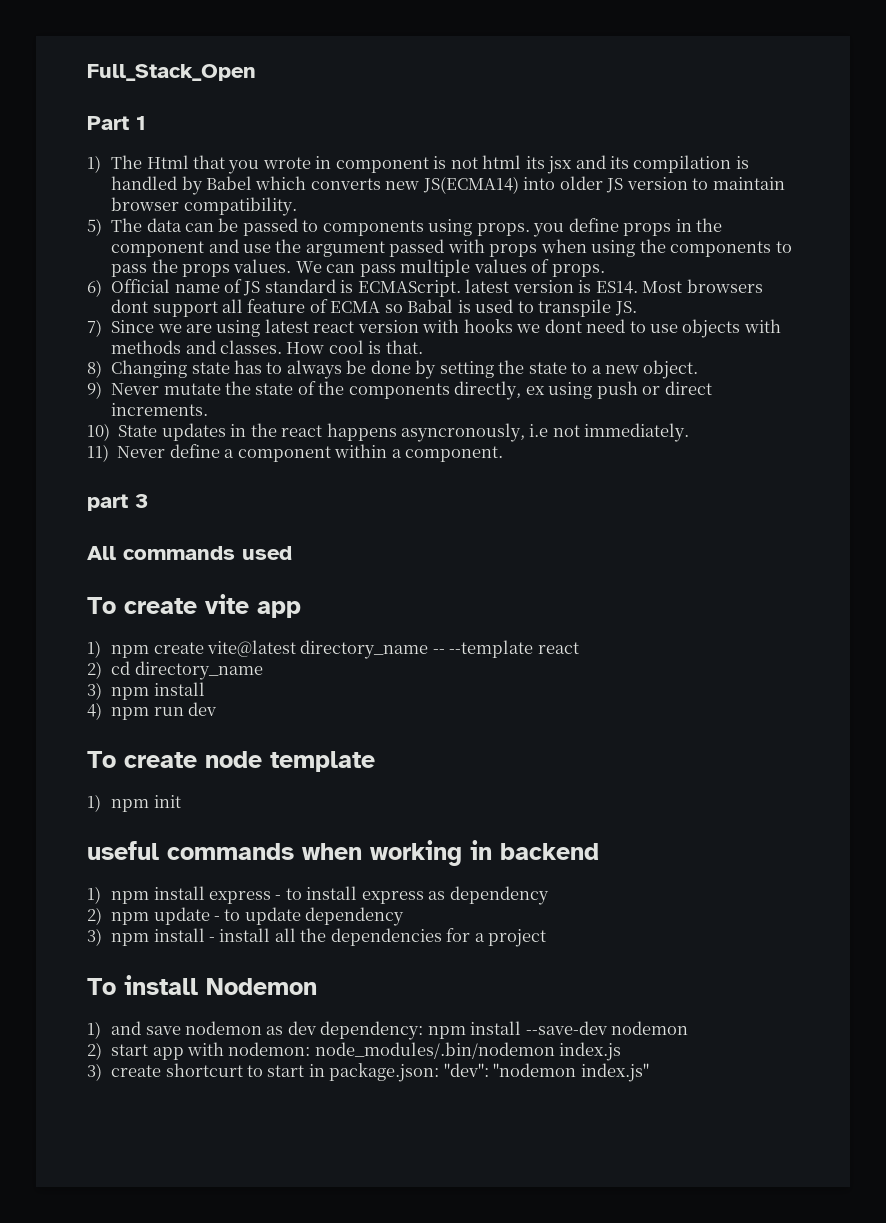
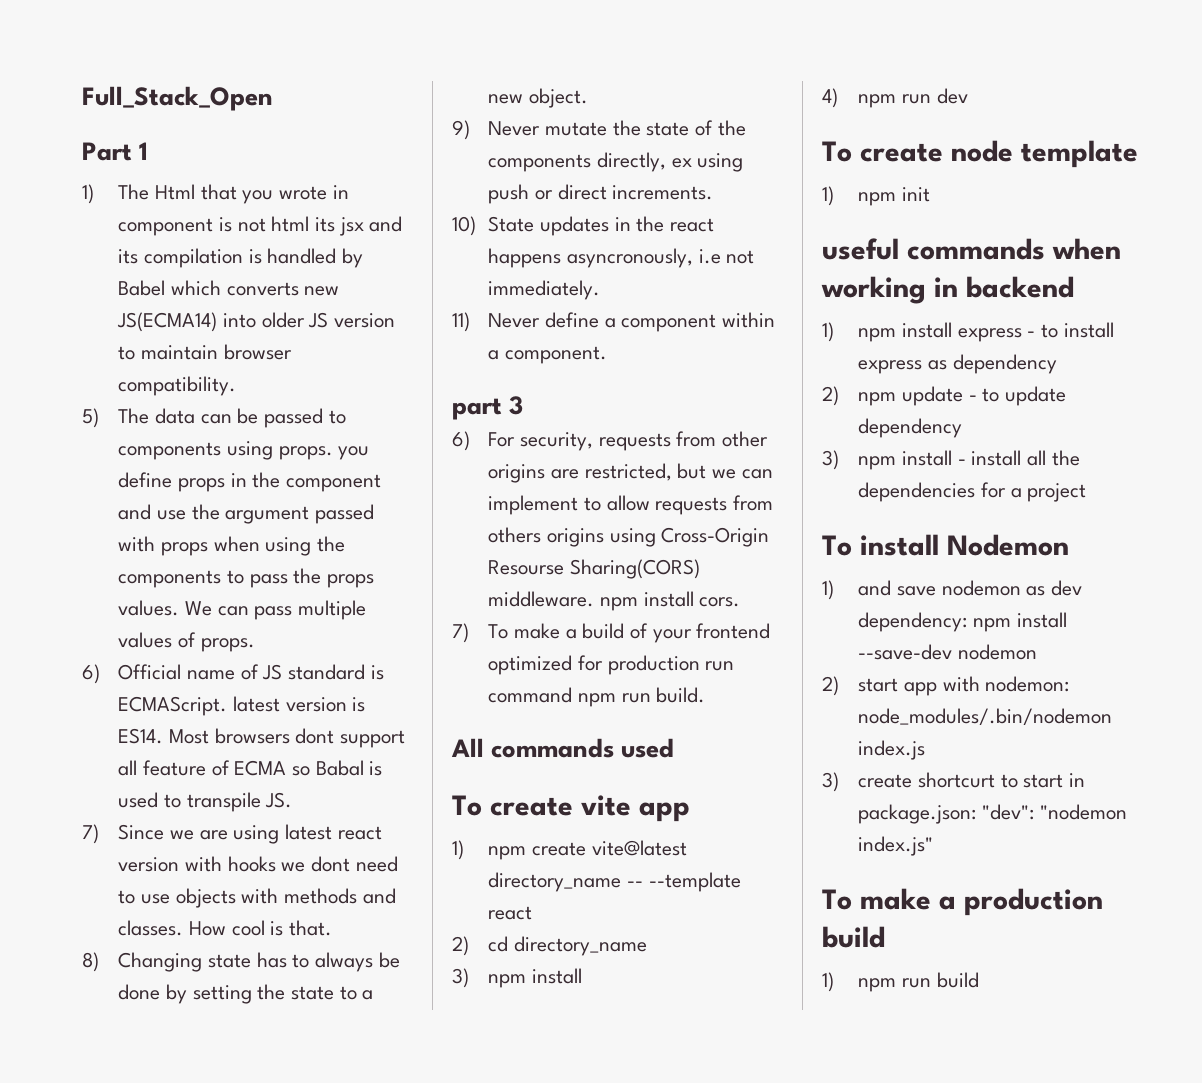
+ 6) For security, requests from other origins are restricted, but we can implement to allow requests from others origins using Cross-Origin Resourse Sharing(CORS) middleware. npm install cors.
+ 7) To make a build of your frontend optimized for production run command npm run build.
+ To make a production build
+ 1) npm run build

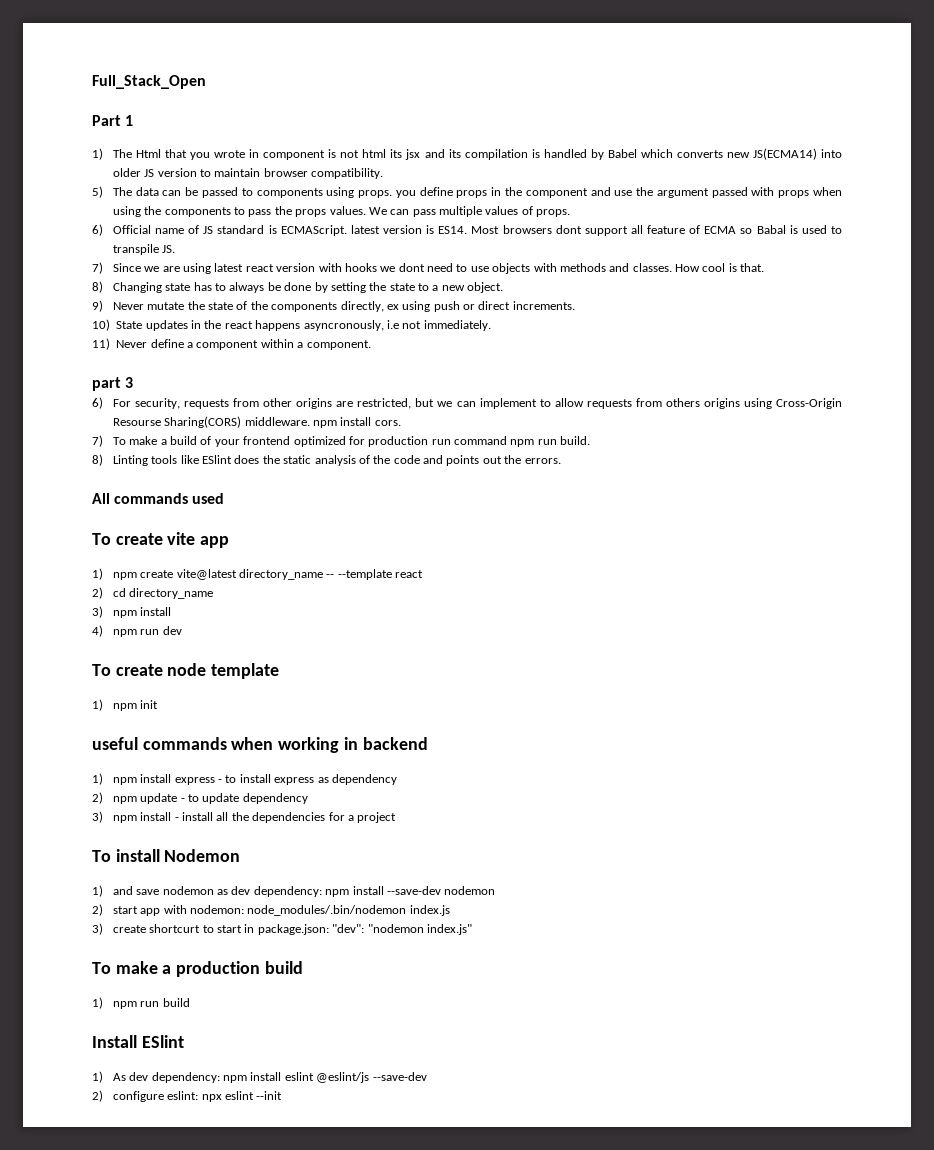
+ 8) Linting tools like ESlint does the static analysis of the code and points out the errors.
+ Install ESlint
+ 1) As dev dependency: npm install eslint @eslint/js --save-dev
+ 2) configure eslint: npx eslint --init

